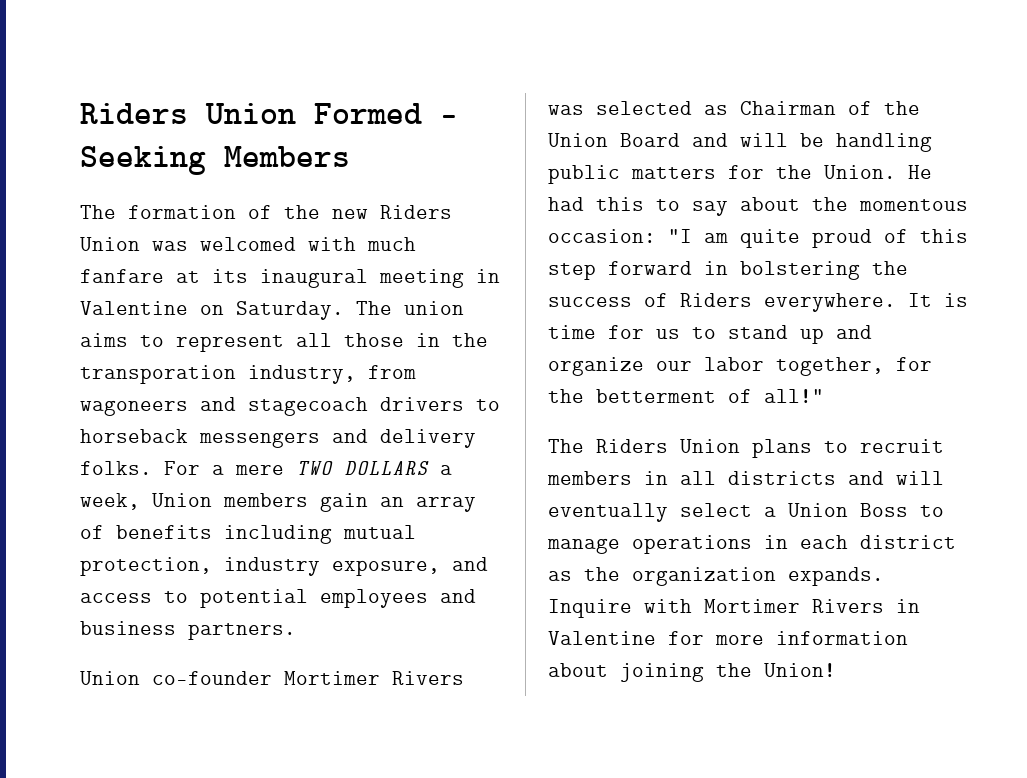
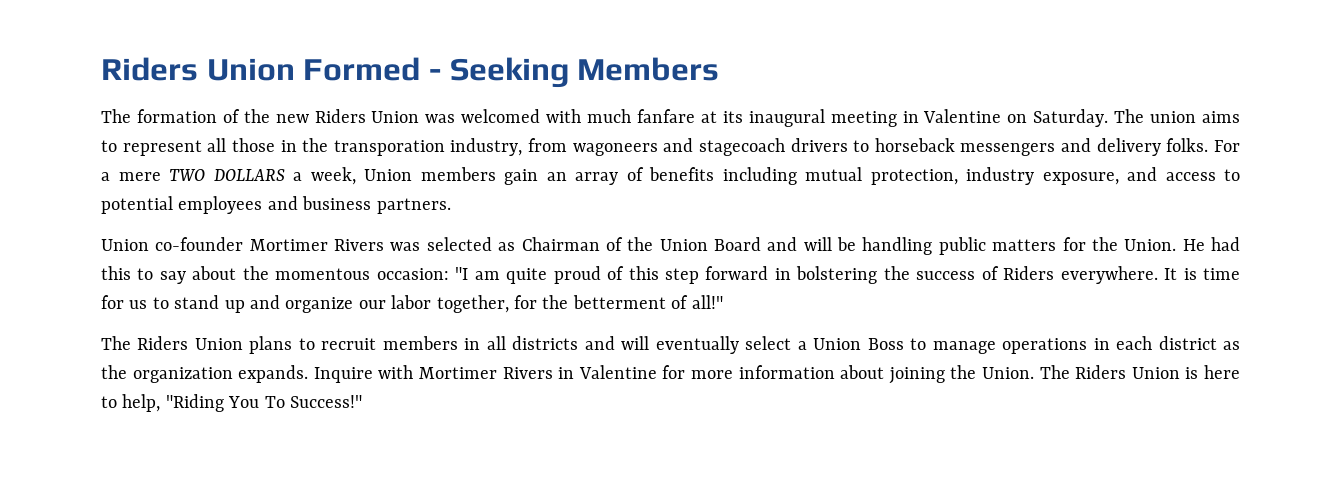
- Inquire with Mortimer Rivers in Valentine for more information about joining the Union!
+ Inquire with Mortimer Rivers in Valentine for more information about joining the Union. The Riders Union is here to help, "Riding You To Success!"

